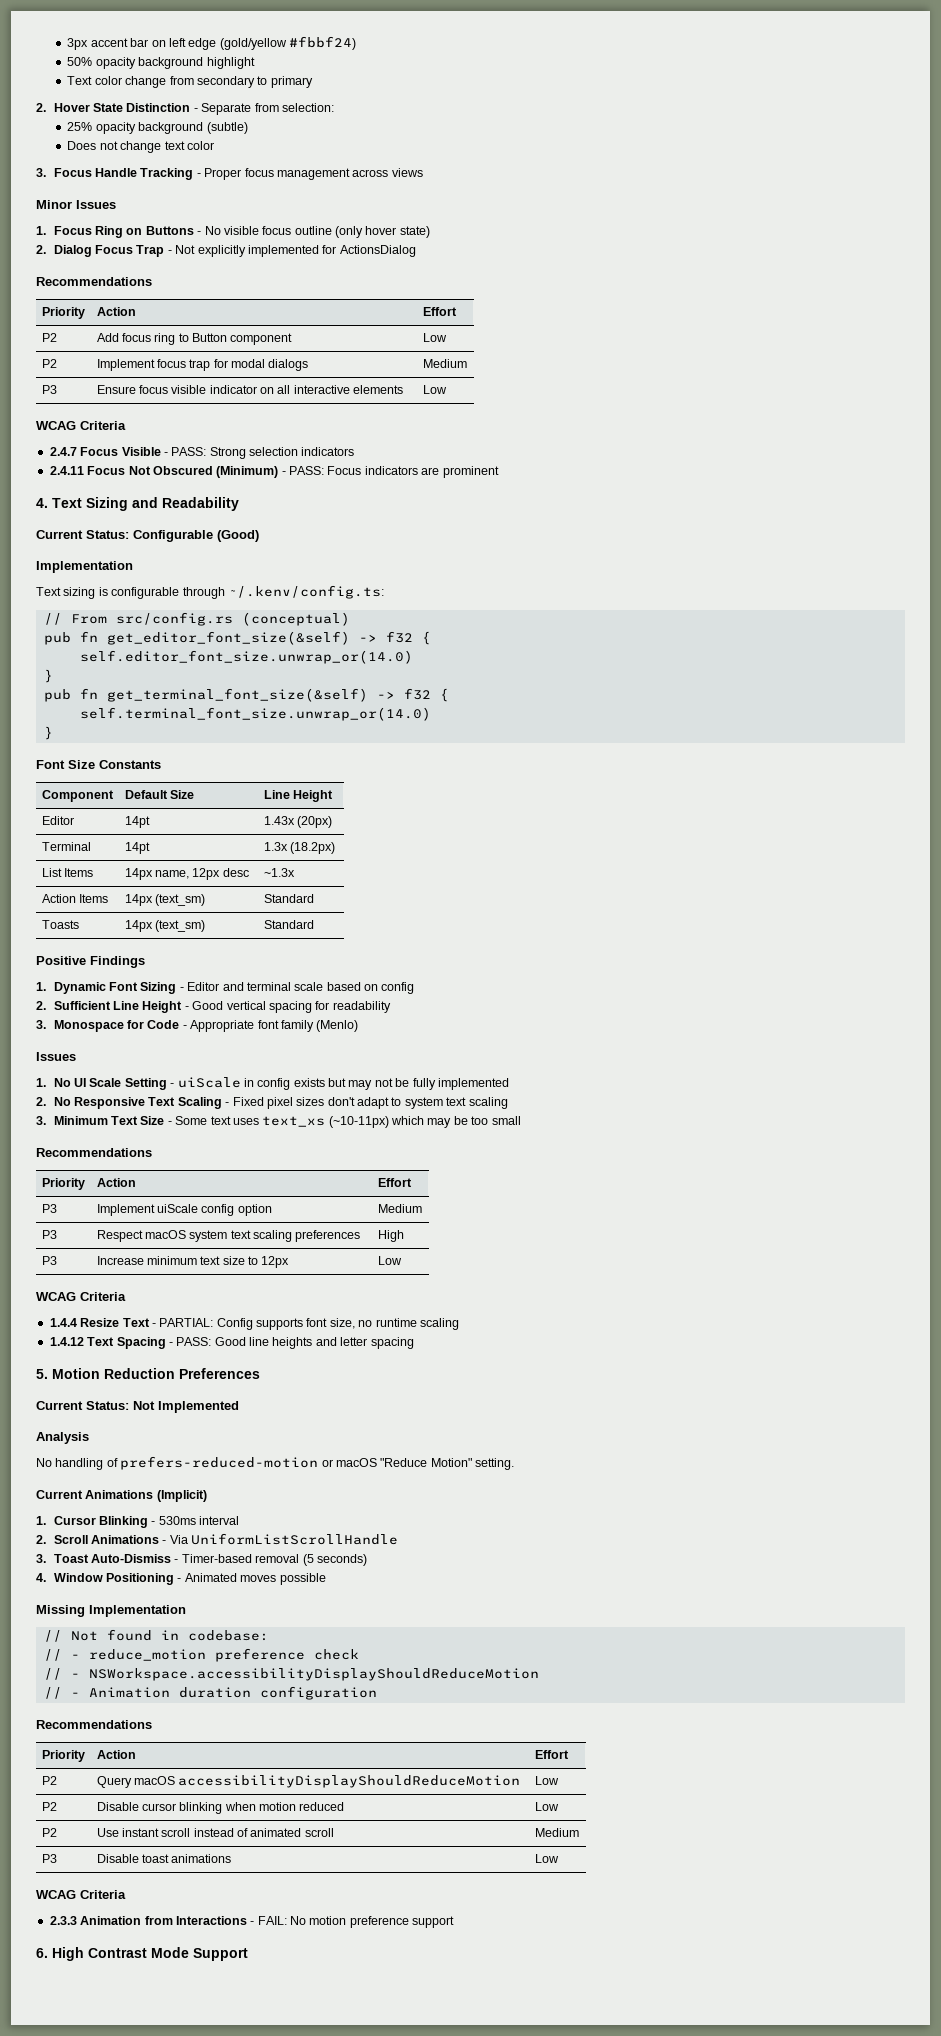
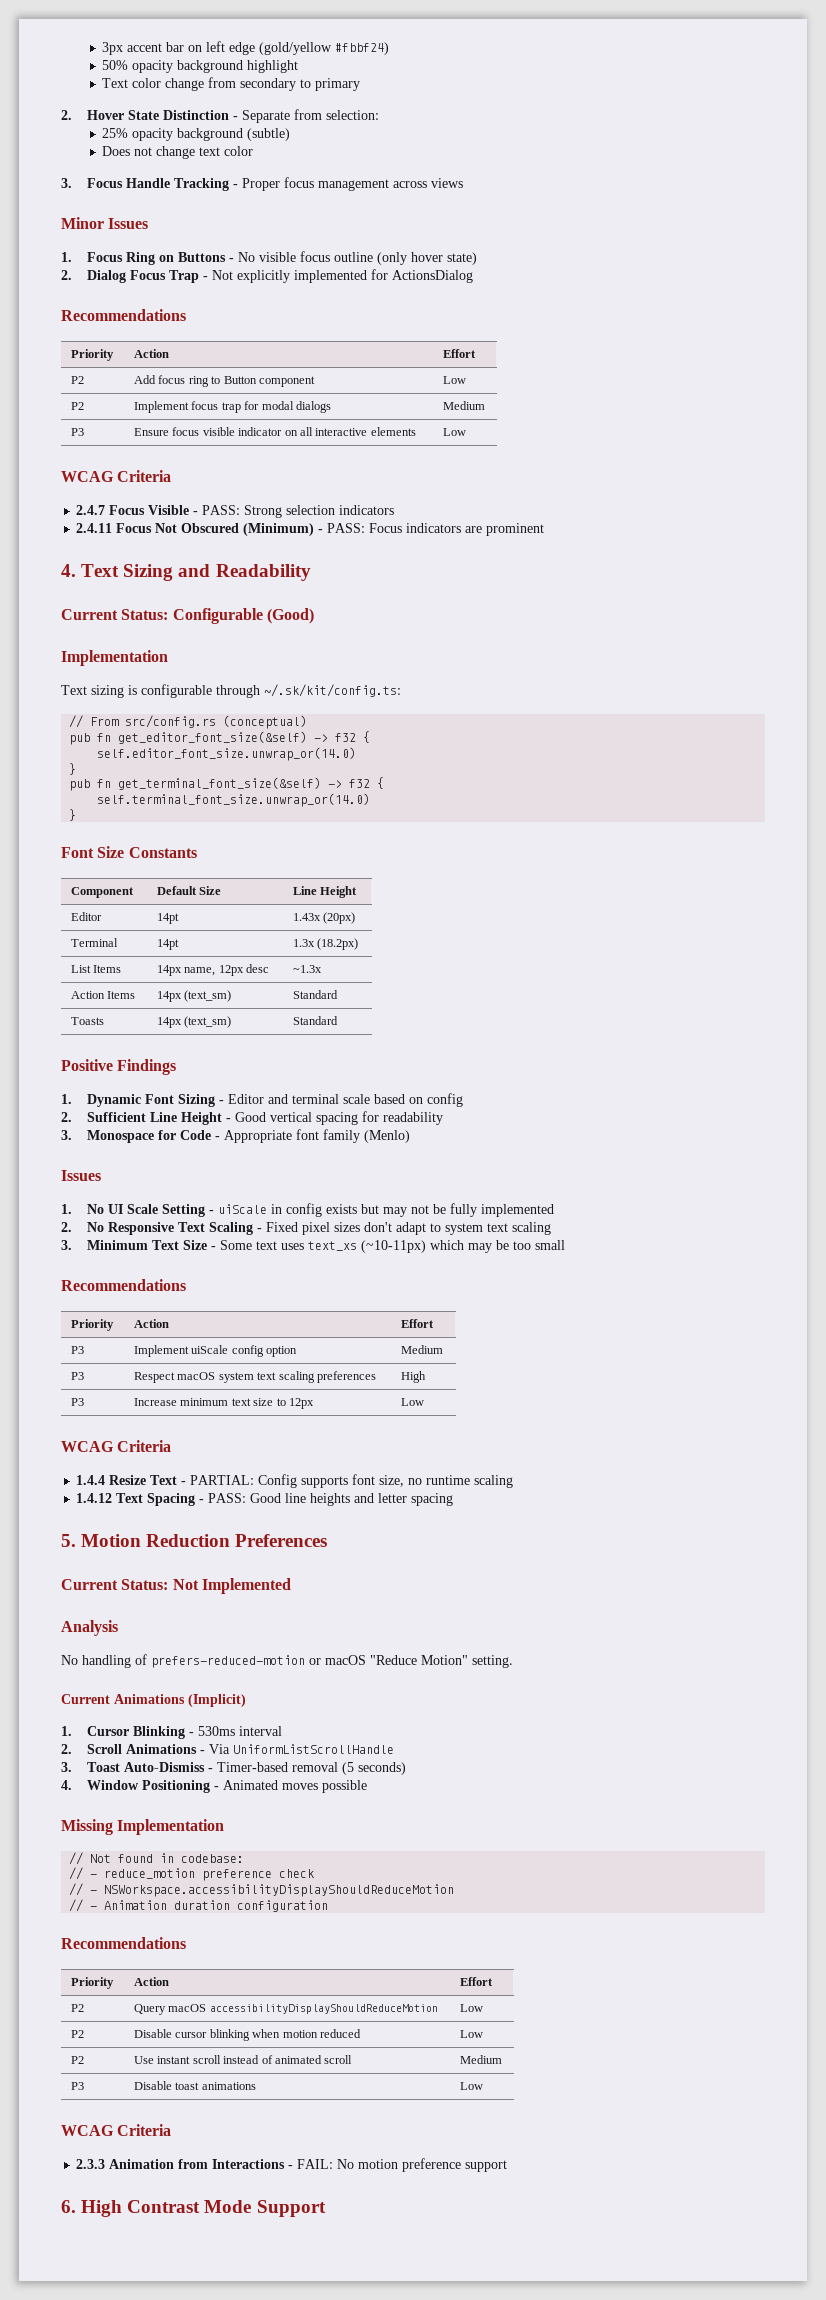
- Text sizing is configurable through ~/.kenv/config.ts:
+ Text sizing is configurable through ~/.sk/kit/config.ts:

